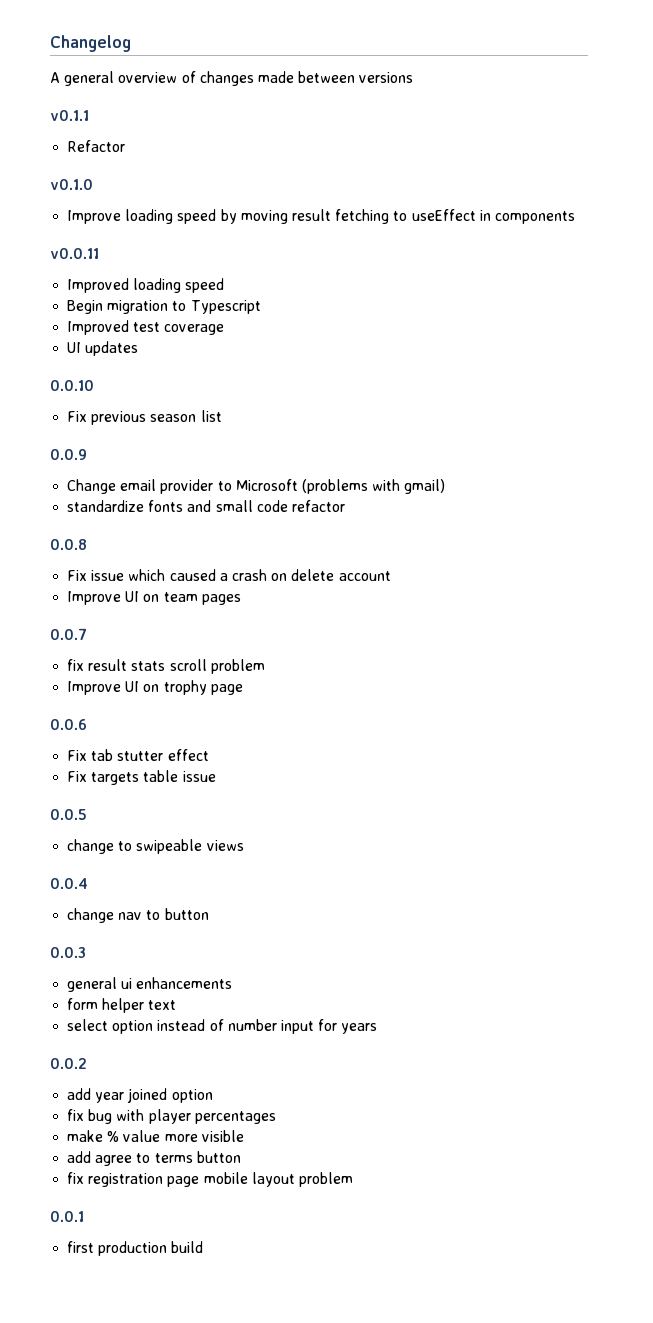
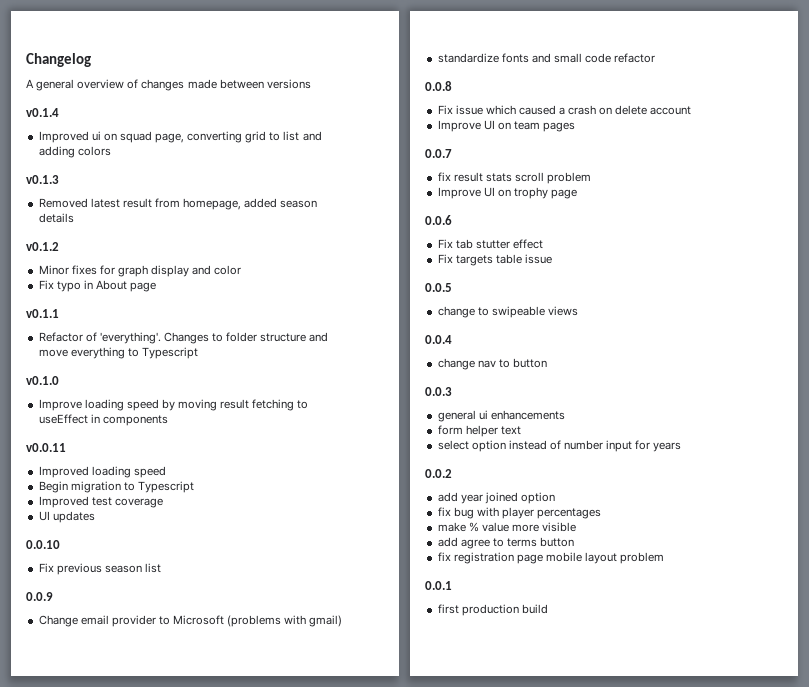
+ v0.1.4
+ Improved ui on squad page, converting grid to list and adding colors
+ v0.1.3
+ Removed latest result from homepage, added season details
+ v0.1.2
+ Minor fixes for graph display and color
+ Fix typo in About page
  v0.1.1
- Refactor
+ Refactor of 'everything'. Changes to folder structure and move everything to Typescript

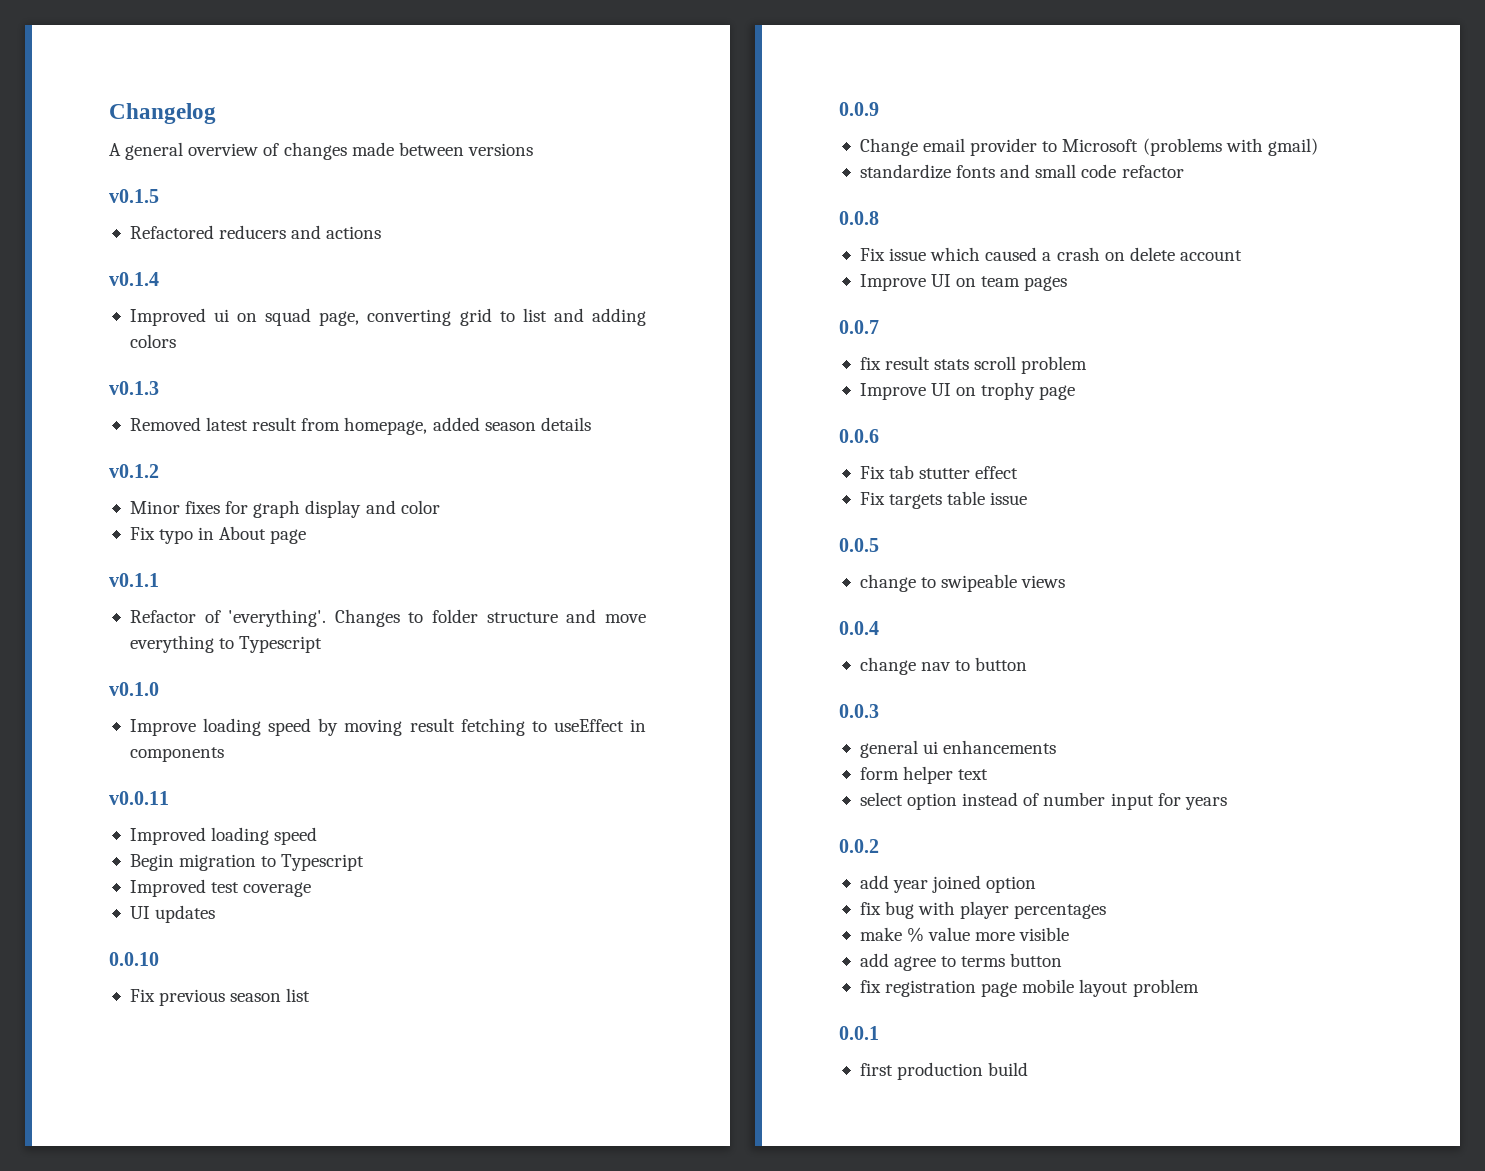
+ v0.1.5
+ Refactored reducers and actions

